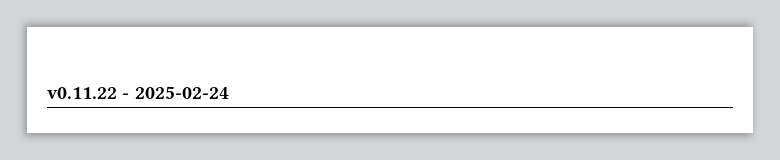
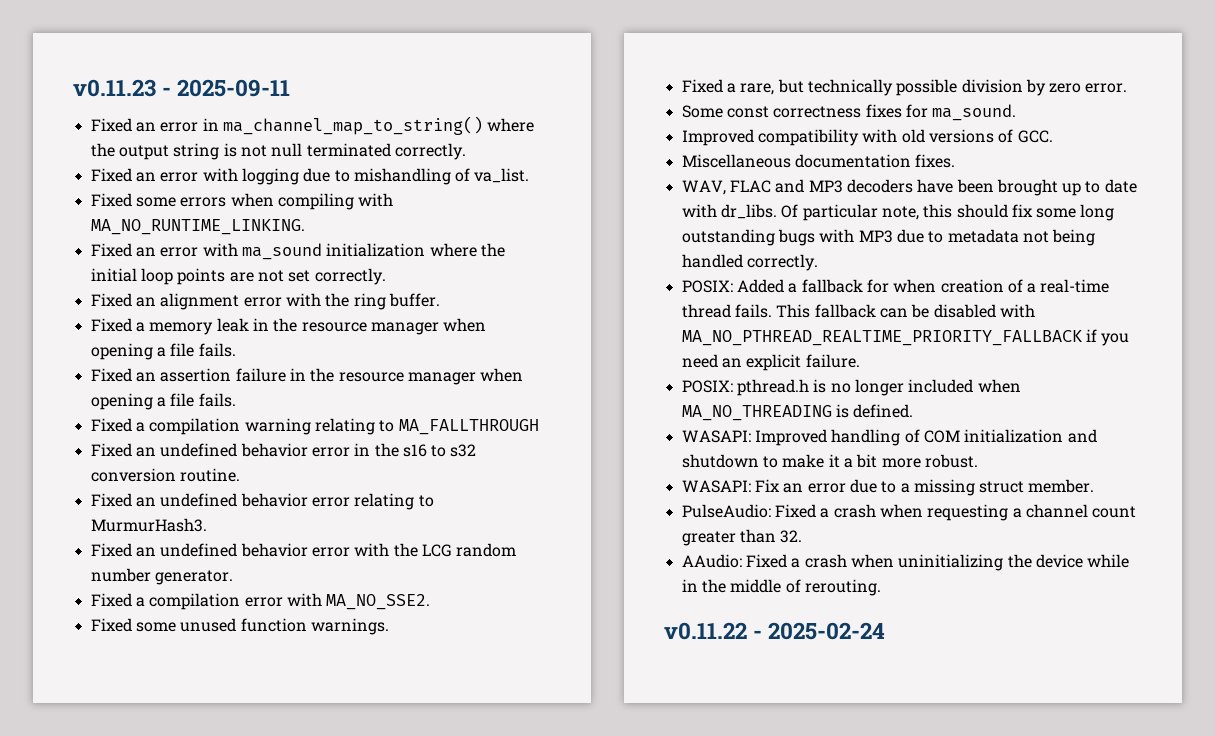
+ v0.11.23 - 2025-09-11
+ Fixed an error in ma_channel_map_to_string() where the output string is not null terminated correctly.
+ Fixed an error with logging due to mishandling of va_list.
+ Fixed some errors when compiling with MA_NO_RUNTIME_LINKING.
+ Fixed an error with ma_sound initialization where the initial loop points are not set correctly.
+ Fixed an alignment error with the ring buffer.
+ Fixed a memory leak in the resource manager when opening a file fails.
+ Fixed an assertion failure in the resource manager when opening a file fails.
+ Fixed a compilation warning relating to MA_FALLTHROUGH
+ Fixed an undefined behavior error in the s16 to s32 conversion routine.
+ Fixed an undefined behavior error relating to MurmurHash3.
+ Fixed an undefined behavior error with the LCG random number generator.
+ Fixed a compilation error with MA_NO_SSE2.
+ Fixed some unused function warnings.
+ Fixed a rare, but technically possible division by zero error.
+ Some const correctness fixes for ma_sound.
+ Improved compatibility with old versions of GCC.
+ Miscellaneous documentation fixes.
+ WAV, FLAC and MP3 decoders have been brought up to date with dr_libs. Of particular note, this should fix some long outstanding bugs with MP3 due to metadata not being handled correctly.
+ POSIX: Added a fallback for when creation of a real-time thread fails. This fallback can be disabled with MA_NO_PTHREAD_REALTIME_PRIORITY_FALLBACK if you need an explicit failure.
+ POSIX: pthread.h is no longer included when MA_NO_THREADING is defined.
+ WASAPI: Improved handling of COM initialization and shutdown to make it a bit more robust.
+ WASAPI: Fix an error due to a missing struct member.
+ PulseAudio: Fixed a crash when requesting a channel count greater than 32.
+ AAudio: Fixed a crash when uninitializing the device while in the middle of rerouting.

